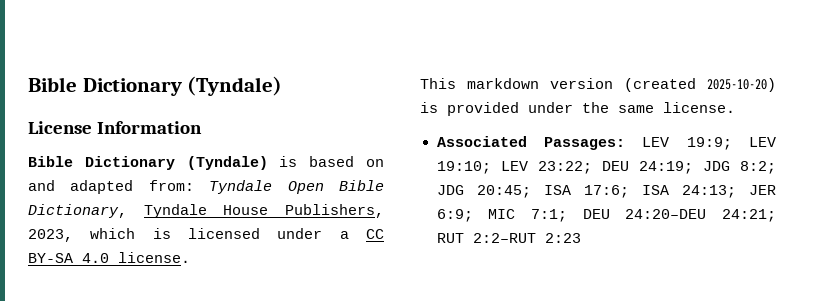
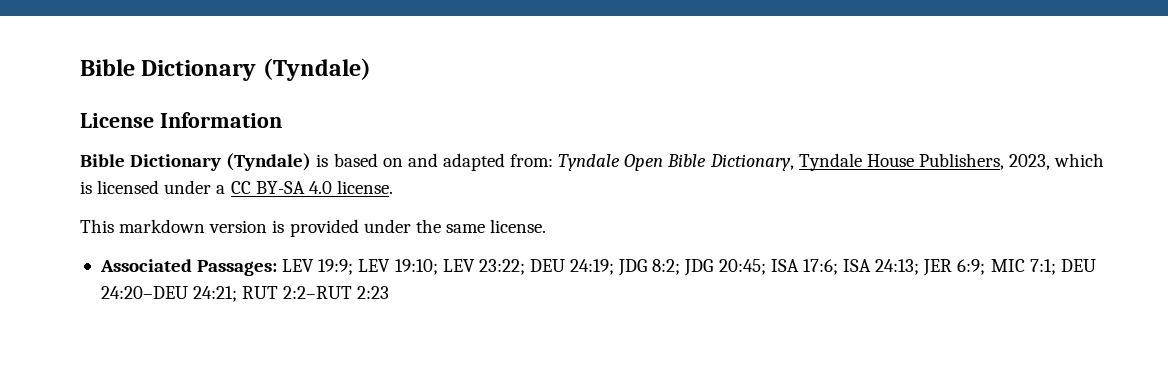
- This markdown version (created 2025-10-20) is provided under the same license.
+ This markdown version is provided under the same license.

